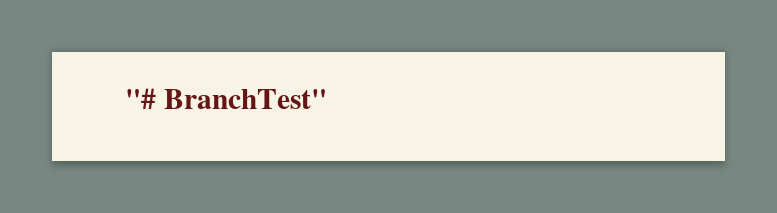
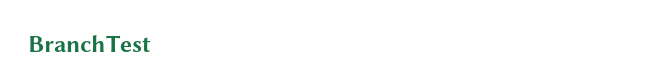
- "# BranchTest"
+ BranchTest

